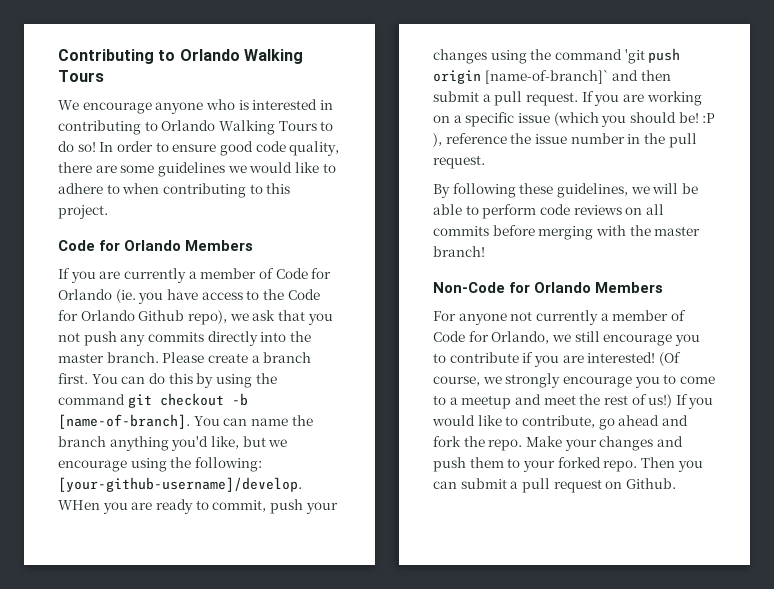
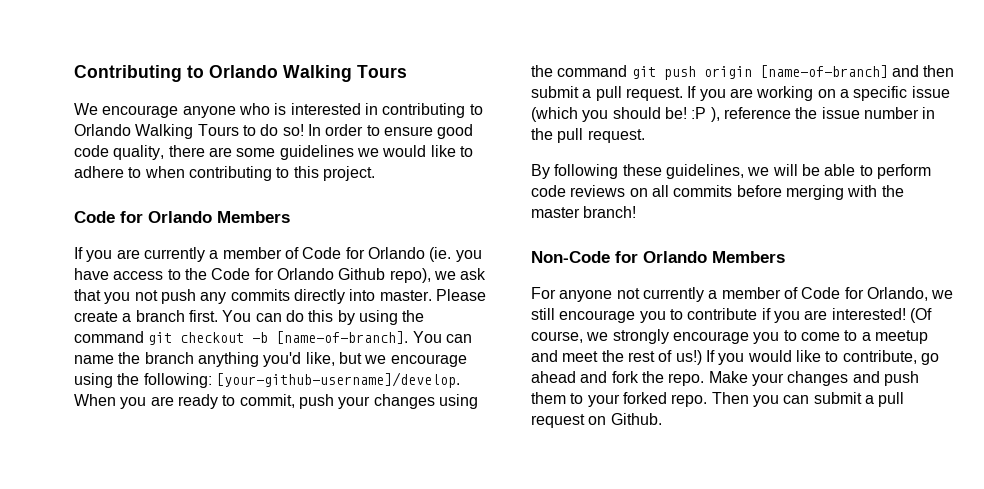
- If you are currently a member of Code for Orlando (ie. you have access to the Code for Orlando Github repo), we ask that you not push any commits directly into the master branch.
+ If you are currently a member of Code for Orlando (ie. you have access to the Code for Orlando Github repo), we ask that you not push any commits directly into master.
- WHen you are ready to commit, push your changes using the command 'git push origin [name-of-branch]` and then submit a pull request.
+ When you are ready to commit, push your changes using the command git push origin [name-of-branch] and then submit a pull request.

